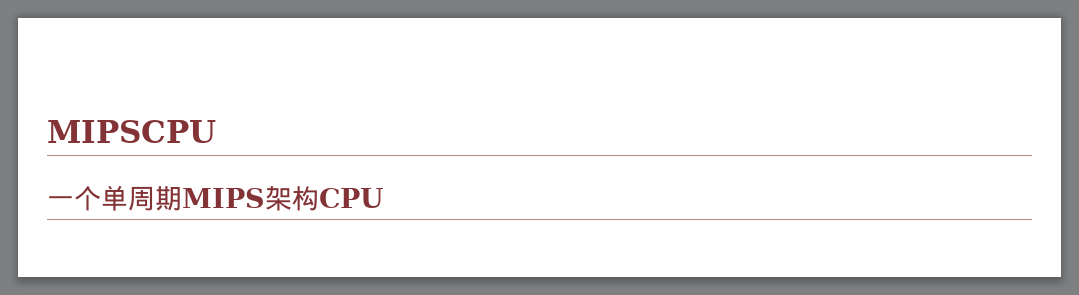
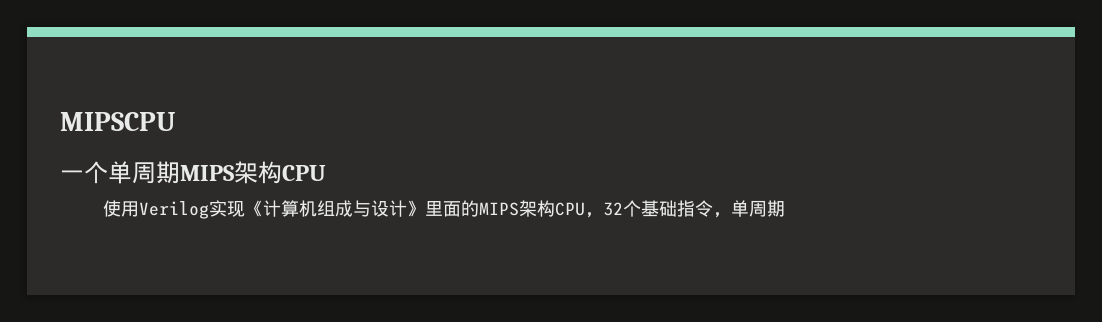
+ 使用Verilog实现《计算机组成与设计》里面的MIPS架构CPU，32个基础指令，单周期

